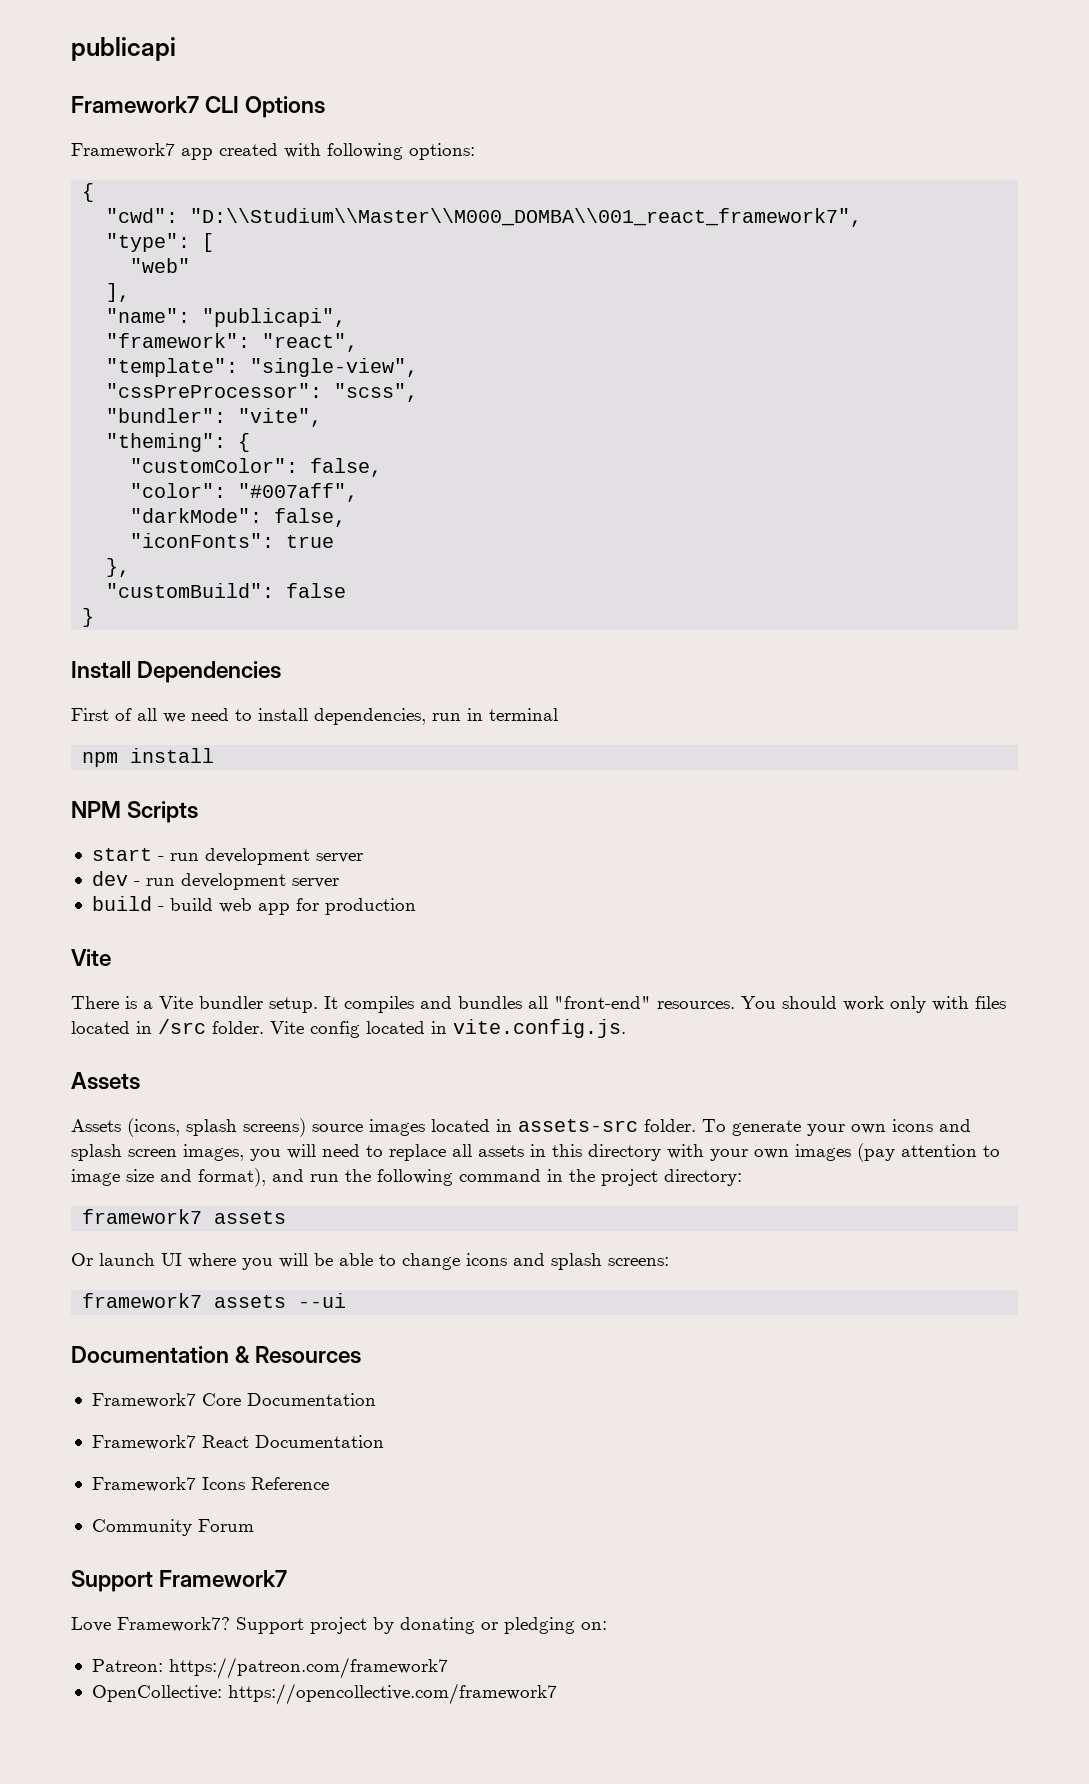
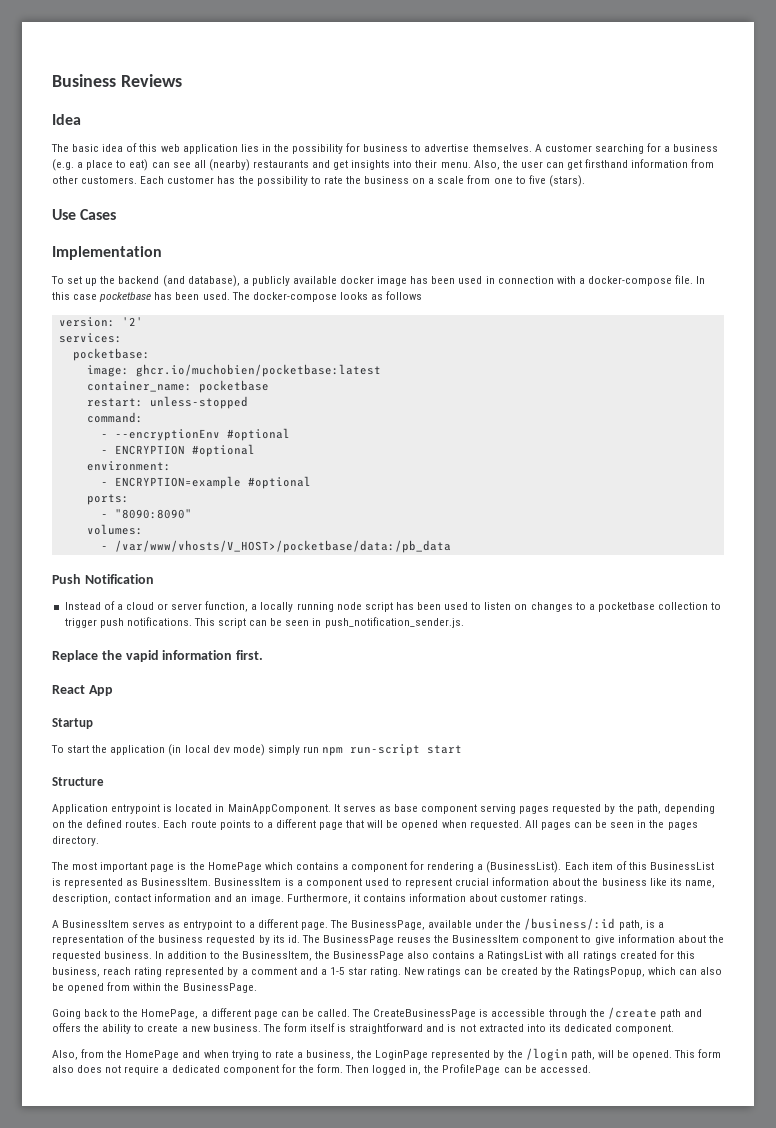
- publicapi
- Framework7 CLI Options
- Framework7 app created with following options:
- {
- "cwd": "D:\\Studium\\Master\\M000_DOMBA\\001_react_framework7",
- "type": [
- "web"
- ],
- "name": "publicapi",
- "framework": "react",
- "template": "single-view",
- "cssPreProcessor": "scss",
- "bundler": "vite",
- "theming": {
- "customColor": false,
- "color": "#007aff",
- "darkMode": false,
- "iconFonts": true
- },
- "customBuild": false
- }
- Install Dependencies
- First of all we need to install dependencies, run in terminal
- npm install
- NPM Scripts
- start - run development server
- dev - run development server
- build - build web app for production
- Vite
- There is a Vite bundler setup. It compiles and bundles all "front-end" resources. You should work only with files located in /src folder. Vite config located in vite.config.js.
- Assets
- Assets (icons, splash screens) source images located in assets-src folder. To generate your own icons and splash screen images, you will need to replace all assets in this directory with your own images (pay attention to image size and format), and run the following command in the project directory:
- framework7 assets
- Or launch UI where you will be able to change icons and splash screens:
- framework7 assets --ui
- Documentation & Resources
- Framework7 Core Documentation
- Framework7 React Documentation
- Framework7 Icons Reference
- Community Forum
- Support Framework7
- Love Framework7? Support project by donating or pledging on:
- Patreon: https://patreon.com/framework7
- OpenCollective: https://opencollective.com/framework7
+ Business Reviews
+ Idea
+ The basic idea of this web application lies in the possibility for business to advertise themselves. A customer searching for a business (e.g. a place to eat) can see all (nearby) restaurants and get insights into their menu. Also, the user can get firsthand information from other customers. Each customer has the possibility to rate the business on a scale from one to five (stars).
+ Use Cases
+ Implementation
+ To set up the backend (and database), a publicly available docker image has been used in connection with a docker-compose file. In this case pocketbase has been used. The docker-compose looks as follows
+ version: '2'
+ services:
+ pocketbase:
+ image: ghcr.io/muchobien/pocketbase:latest
+ container_name: pocketbase
+ restart: unless-stopped
+ command:
+ - --encryptionEnv #optional
+ - ENCRYPTION #optional
+ environment:
+ - ENCRYPTION=example #optional
+ ports:
+ - "8090:8090"
+ volumes:
+ - /var/www/vhosts/V_HOST>/pocketbase/data:/pb_data
+ Push Notification
+ Instead of a cloud or server function, a locally running node script has been used to listen on changes to a pocketbase collection to trigger push notifications. This script can be seen in push_notification_sender.js.
+ Replace the vapid information first.
+ React App
+ Startup
+ To start the application (in local dev mode) simply run npm run-script start
+ Structure
+ Application entrypoint is located in MainAppComponent. It serves as base component serving pages requested by the path, depending on the defined routes. Each route points to a different page that will be opened when requested. All pages can be seen in the pages directory.
+ The most important page is the HomePage which contains a component for rendering a (BusinessList). Each item of this BusinessList is represented as BusinessItem. BusinessItem is a component used to represent crucial information about the business like its name, description, contact information and an image. Furthermore, it contains information about customer ratings.
+ A BusinessItem serves as entrypoint to a different page. The BusinessPage, available under the /business/:id path, is a representation of the business requested by its id. The BusinessPage reuses the BusinessItem component to give information about the requested business. In addition to the BusinessItem, the BusinessPage also contains a RatingsList with all ratings created for this business, reach rating represented by a comment and a 1-5 star rating. New ratings can be created by the RatingsPopup, which can also be opened from within the BusinessPage.
+ Going back to the HomePage, a different page can be called. The CreateBusinessPage is accessible through the /create path and offers the ability to create a new business. The form itself is straightforward and is not extracted into its dedicated component.
+ Also, from the HomePage and when trying to rate a business, the LoginPage represented by the /login path, will be opened. This form also does not require a dedicated component for the form. Then logged in, the ProfilePage can be accessed.

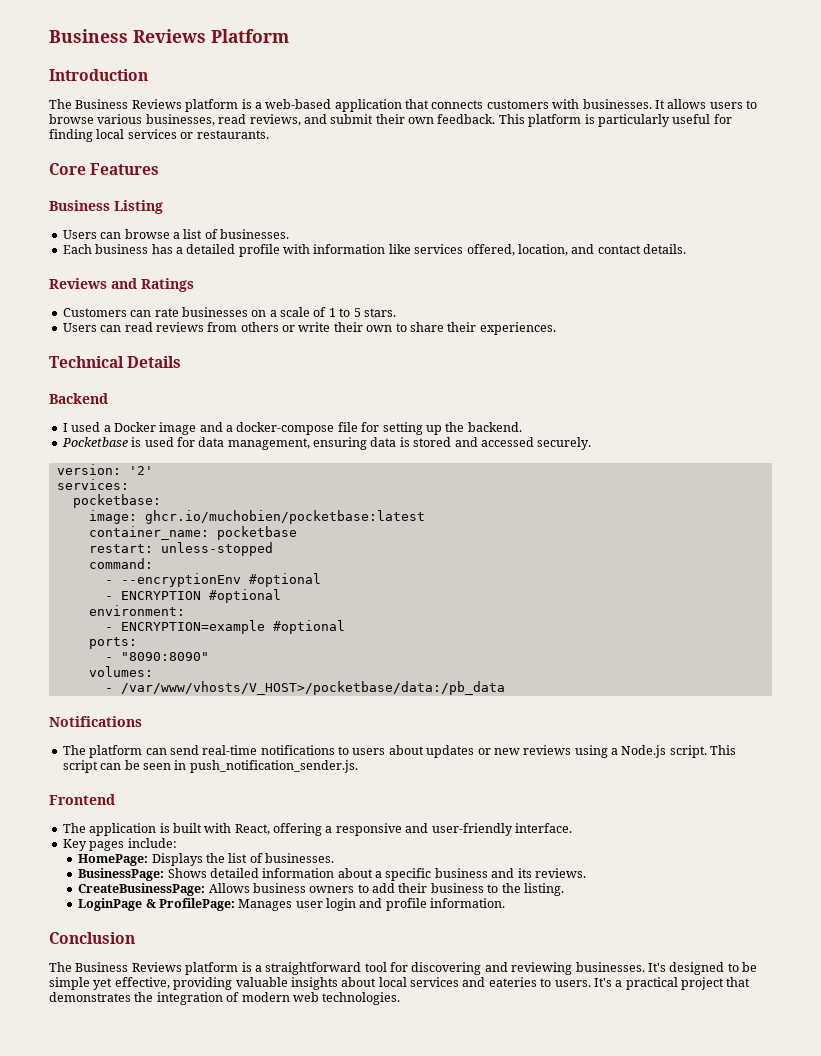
- Business Reviews
- Idea
- The basic idea of this web application lies in the possibility for business to advertise themselves. A customer searching for a business (e.g. a place to eat) can see all (nearby) restaurants and get insights into their menu. Also, the user can get firsthand information from other customers. Each customer has the possibility to rate the business on a scale from one to five (stars).
- Use Cases
- Implementation
- To set up the backend (and database), a publicly available docker image has been used in connection with a docker-compose file. In this case pocketbase has been used. The docker-compose looks as follows
+ Business Reviews Platform
+ Introduction
+ The Business Reviews platform is a web-based application that connects customers with businesses. It allows users to browse various businesses, read reviews, and submit their own feedback. This platform is particularly useful for finding local services or restaurants.
+ Core Features
+ Business Listing
+ Users can browse a list of businesses.
+ Each business has a detailed profile with information like services offered, location, and contact details.
+ Reviews and Ratings
+ Customers can rate businesses on a scale of 1 to 5 stars.
+ Users can read reviews from others or write their own to share their experiences.
+ Technical Details
+ Backend
+ I used a Docker image and a docker-compose file for setting up the backend.
+ Pocketbase is used for data management, ensuring data is stored and accessed securely.
- Push Notification
- Instead of a cloud or server function, a locally running node script has been used to listen on changes to a pocketbase collection to trigger push notifications.
+ Notifications
+ The platform can send real-time notifications to users about updates or new reviews using a Node.js script.
- Replace the vapid information first.
- React App
- Startup
- To start the application (in local dev mode) simply run npm run-script start
- Structure
- Application entrypoint is located in MainAppComponent. It serves as base component serving pages requested by the path, depending on the defined routes. Each route points to a different page that will be opened when requested. All pages can be seen in the pages directory.
- The most important page is the HomePage which contains a component for rendering a (BusinessList). Each item of this BusinessList is represented as BusinessItem. BusinessItem is a component used to represent crucial information about the business like its name, description, contact information and an image. Furthermore, it contains information about customer ratings.
- A BusinessItem serves as entrypoint to a different page. The BusinessPage, available under the /business/:id path, is a representation of the business requested by its id. The BusinessPage reuses the BusinessItem component to give information about the requested business. In addition to the BusinessItem, the BusinessPage also contains a RatingsList with all ratings created for this business, reach rating represented by a comment and a 1-5 star rating. New ratings can be created by the RatingsPopup, which can also be opened from within the BusinessPage.
- Going back to the HomePage, a different page can be called. The CreateBusinessPage is accessible through the /create path and offers the ability to create a new business. The form itself is straightforward and is not extracted into its dedicated component.
- Also, from the HomePage and when trying to rate a business, the LoginPage represented by the /login path, will be opened. This form also does not require a dedicated component for the form. Then logged in, the ProfilePage can be accessed.
+ Frontend
+ The application is built with React, offering a responsive and user-friendly interface.
+ Key pages include:
+ HomePage: Displays the list of businesses.
+ BusinessPage: Shows detailed information about a specific business and its reviews.
+ CreateBusinessPage: Allows business owners to add their business to the listing.
+ LoginPage & ProfilePage: Manages user login and profile information.
+ Conclusion
+ The Business Reviews platform is a straightforward tool for discovering and reviewing businesses. It's designed to be simple yet effective, providing valuable insights about local services and eateries to users. It's a practical project that demonstrates the integration of modern web technologies.

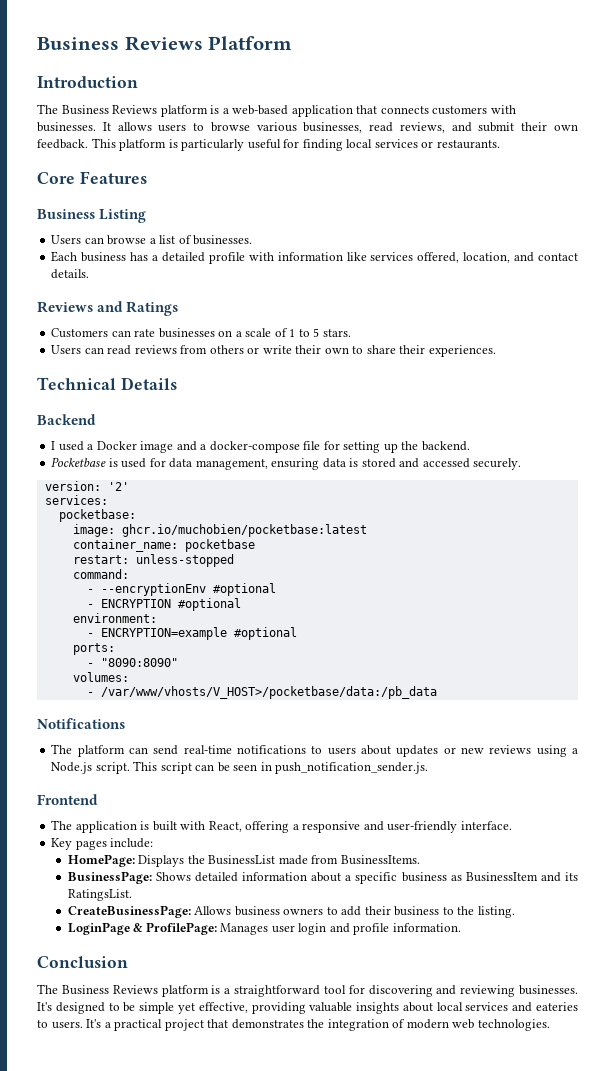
- HomePage: Displays the list of businesses.
+ HomePage: Displays the BusinessList made from BusinessItems.
- BusinessPage: Shows detailed information about a specific business and its reviews.
+ BusinessPage: Shows detailed information about a specific business as BusinessItem and its RatingsList.

